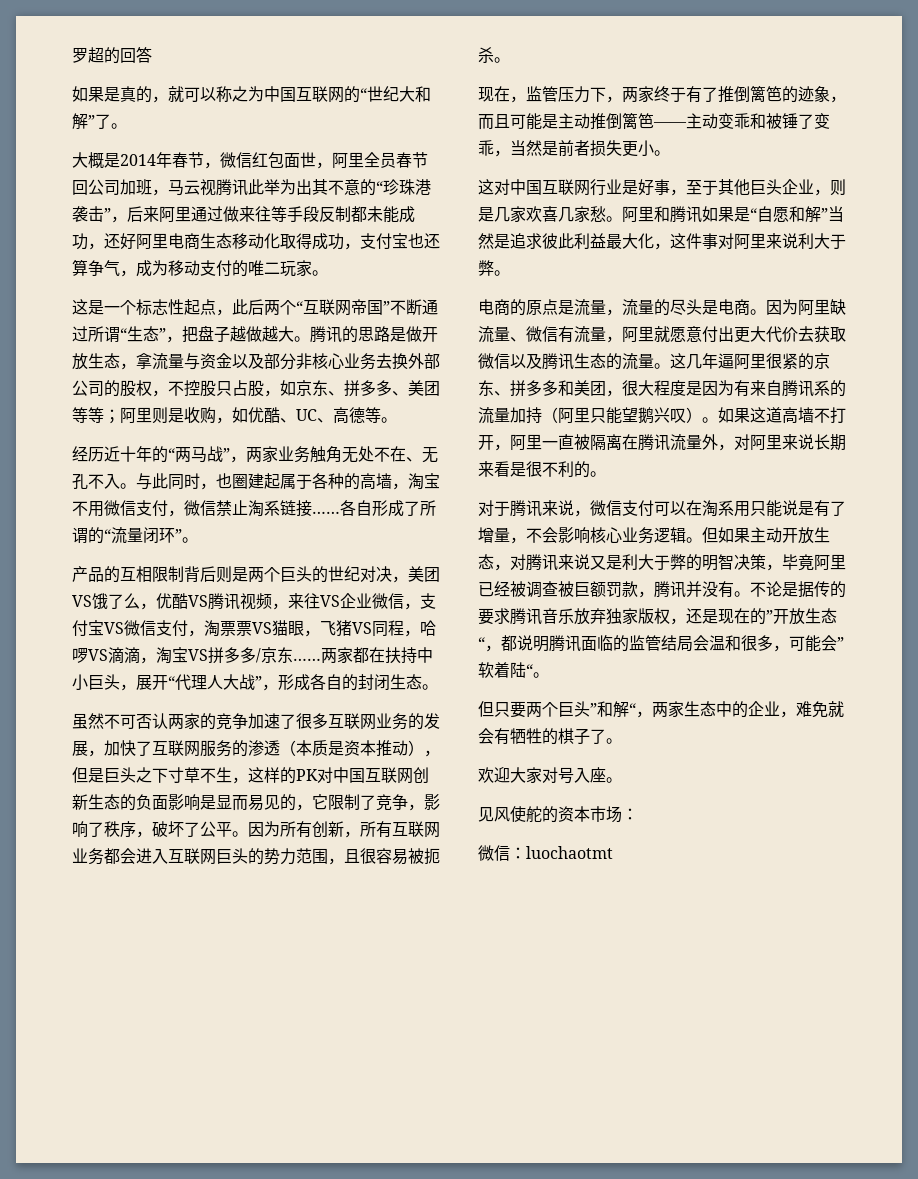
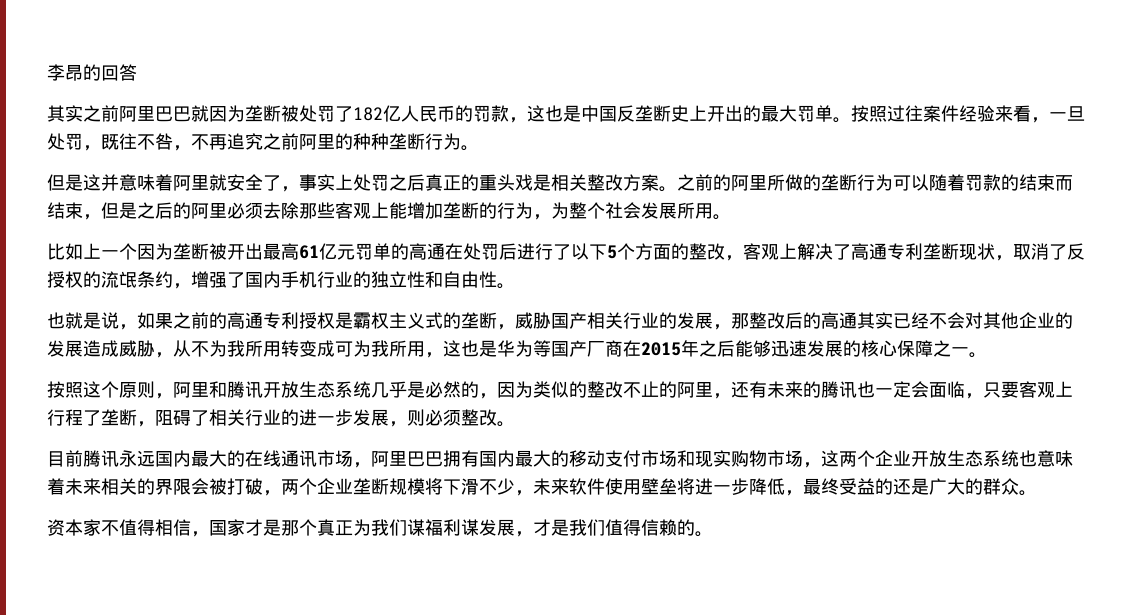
- 罗超的回答
+ 李昂的回答
- 如果是真的，就可以称之为中国互联网的“世纪大和解”了。
- 大概是2014年春节，微信红包面世，阿里全员春节回公司加班，马云视腾讯此举为出其不意的“珍珠港袭击”，后来阿里通过做来往等手段反制都未能成功，还好阿里电商生态移动化取得成功，支付宝也还算争气，成为移动支付的唯二玩家。
- 这是一个标志性起点，此后两个“互联网帝国”不断通过所谓“生态”，把盘子越做越大。腾讯的思路是做开放生态，拿流量与资金以及部分非核心业务去换外部公司的股权，不控股只占股，如京东、拼多多、美团等等；阿里则是收购，如优酷、UC、高德等。
- 经历近十年的“两马战”，两家业务触角无处不在、无孔不入。与此同时，也圈建起属于各种的高墙，淘宝不用微信支付，微信禁止淘系链接……各自形成了所谓的“流量闭环”。
- 产品的互相限制背后则是两个巨头的世纪对决，美团VS饿了么，优酷VS腾讯视频，来往VS企业微信，支付宝VS微信支付，淘票票VS猫眼，飞猪VS同程，哈啰VS滴滴，淘宝VS拼多多/京东……两家都在扶持中小巨头，展开“代理人大战”，形成各自的封闭生态。
- 虽然不可否认两家的竞争加速了很多互联网业务的发展，加快了互联网服务的渗透（本质是资本推动），但是巨头之下寸草不生，这样的PK对中国互联网创新生态的负面影响是显而易见的，它限制了竞争，影响了秩序，破坏了公平。因为所有创新，所有互联网业务都会进入互联网巨头的势力范围，且很容易被扼杀。
- 现在，监管压力下，两家终于有了推倒篱笆的迹象，而且可能是主动推倒篱笆——主动变乖和被锤了变乖，当然是前者损失更小。
- 这对中国互联网行业是好事，至于其他巨头企业，则是几家欢喜几家愁。阿里和腾讯如果是“自愿和解”当然是追求彼此利益最大化，这件事对阿里来说利大于弊。
- 电商的原点是流量，流量的尽头是电商。因为阿里缺流量、微信有流量，阿里就愿意付出更大代价去获取微信以及腾讯生态的流量。这几年逼阿里很紧的京东、拼多多和美团，很大程度是因为有来自腾讯系的流量加持（阿里只能望鹅兴叹）。如果这道高墙不打开，阿里一直被隔离在腾讯流量外，对阿里来说长期来看是很不利的。
- 对于腾讯来说，微信支付可以在淘系用只能说是有了增量，不会影响核心业务逻辑。但如果主动开放生态，对腾讯来说又是利大于弊的明智决策，毕竟阿里已经被调查被巨额罚款，腾讯并没有。不论是据传的要求腾讯音乐放弃独家版权，还是现在的”开放生态“，都说明腾讯面临的监管结局会温和很多，可能会”软着陆“。
- 但只要两个巨头”和解“，两家生态中的企业，难免就会有牺牲的棋子了。
- 欢迎大家对号入座。
- 见风使舵的资本市场：
- 微信：luochaotmt
+ 其实之前阿里巴巴就因为垄断被处罚了182亿人民币的罚款，这也是中国反垄断史上开出的最大罚单。按照过往案件经验来看，一旦处罚，既往不咎，不再追究之前阿里的种种垄断行为。
+ 但是这并意味着阿里就安全了，事实上处罚之后真正的重头戏是相关整改方案。之前的阿里所做的垄断行为可以随着罚款的结束而结束，但是之后的阿里必须去除那些客观上能增加垄断的行为，为整个社会发展所用。
+ 比如上一个因为垄断被开出最高61亿元罚单的高通在处罚后进行了以下5个方面的整改，客观上解决了高通专利垄断现状，取消了反授权的流氓条约，增强了国内手机行业的独立性和自由性。
+ 也就是说，如果之前的高通专利授权是霸权主义式的垄断，威胁国产相关行业的发展，那整改后的高通其实已经不会对其他企业的发展造成威胁，从不为我所用转变成可为我所用，这也是华为等国产厂商在2015年之后能够迅速发展的核心保障之一。
+ 按照这个原则，阿里和腾讯开放生态系统几乎是必然的，因为类似的整改不止的阿里，还有未来的腾讯也一定会面临，只要客观上行程了垄断，阻碍了相关行业的进一步发展，则必须整改。
+ 目前腾讯永远国内最大的在线通讯市场，阿里巴巴拥有国内最大的移动支付市场和现实购物市场，这两个企业开放生态系统也意味着未来相关的界限会被打破，两个企业垄断规模将下滑不少，未来软件使用壁垒将进一步降低，最终受益的还是广大的群众。
+ 资本家不值得相信，国家才是那个真正为我们谋福利谋发展，才是我们值得信赖的。

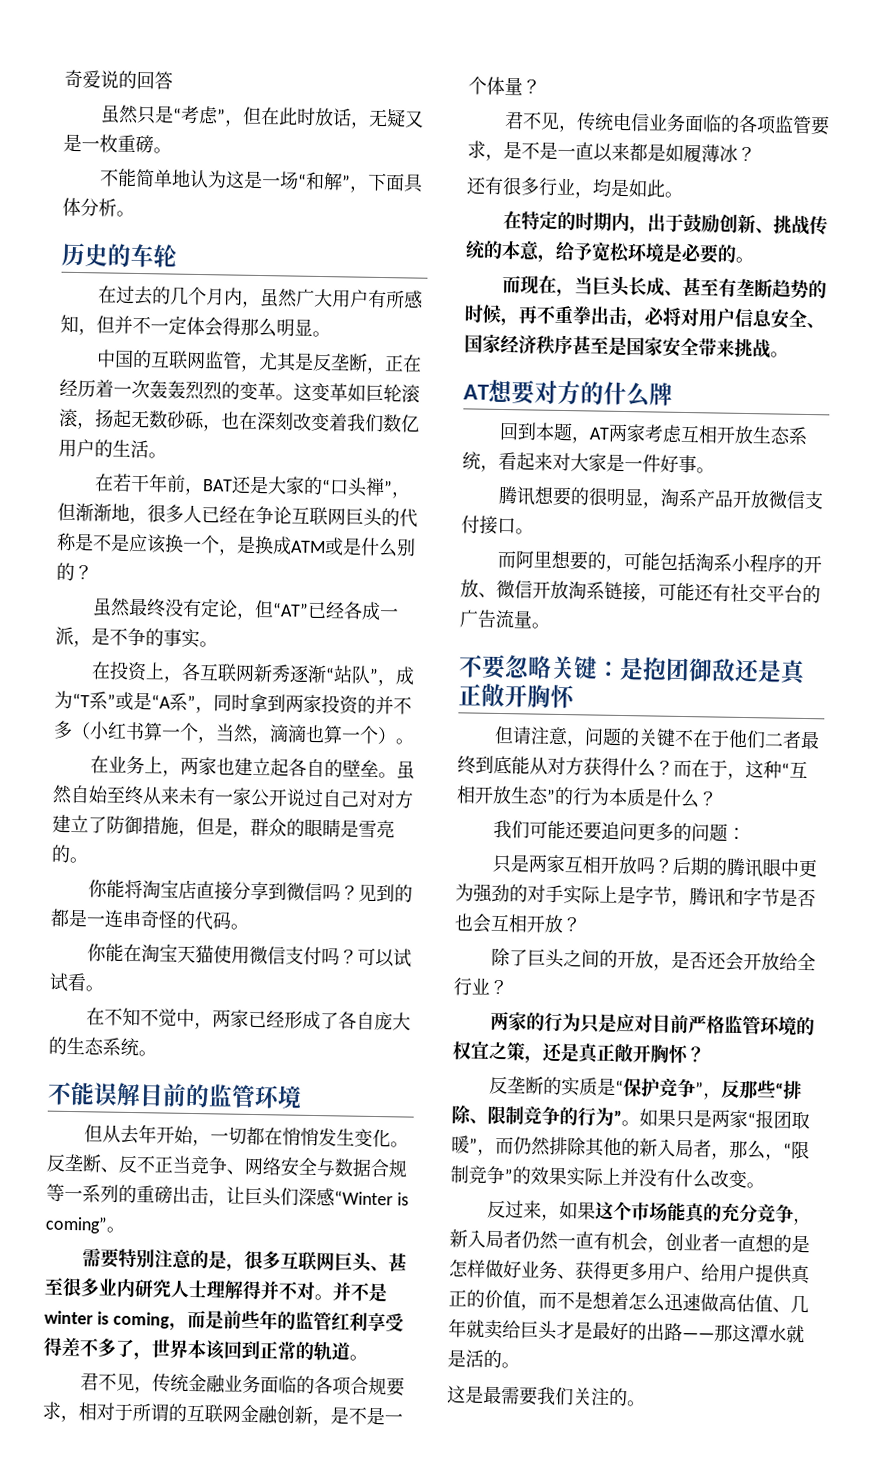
- 李昂的回答
+ 奇爱说的回答
- 其实之前阿里巴巴就因为垄断被处罚了182亿人民币的罚款，这也是中国反垄断史上开出的最大罚单。按照过往案件经验来看，一旦处罚，既往不咎，不再追究之前阿里的种种垄断行为。
- 但是这并意味着阿里就安全了，事实上处罚之后真正的重头戏是相关整改方案。之前的阿里所做的垄断行为可以随着罚款的结束而结束，但是之后的阿里必须去除那些客观上能增加垄断的行为，为整个社会发展所用。
- 比如上一个因为垄断被开出最高61亿元罚单的高通在处罚后进行了以下5个方面的整改，客观上解决了高通专利垄断现状，取消了反授权的流氓条约，增强了国内手机行业的独立性和自由性。
- 也就是说，如果之前的高通专利授权是霸权主义式的垄断，威胁国产相关行业的发展，那整改后的高通其实已经不会对其他企业的发展造成威胁，从不为我所用转变成可为我所用，这也是华为等国产厂商在2015年之后能够迅速发展的核心保障之一。
- 按照这个原则，阿里和腾讯开放生态系统几乎是必然的，因为类似的整改不止的阿里，还有未来的腾讯也一定会面临，只要客观上行程了垄断，阻碍了相关行业的进一步发展，则必须整改。
- 目前腾讯永远国内最大的在线通讯市场，阿里巴巴拥有国内最大的移动支付市场和现实购物市场，这两个企业开放生态系统也意味着未来相关的界限会被打破，两个企业垄断规模将下滑不少，未来软件使用壁垒将进一步降低，最终受益的还是广大的群众。
- 资本家不值得相信，国家才是那个真正为我们谋福利谋发展，才是我们值得信赖的。
+ 虽然只是“考虑”，但在此时放话，无疑又是一枚重磅。
+ 不能简单地认为这是一场“和解”，下面具体分析。
+ 历史的车轮
+ 在过去的几个月内，虽然广大用户有所感知，但并不一定体会得那么明显。
+ 中国的互联网监管，尤其是反垄断，正在经历着一次轰轰烈烈的变革。这变革如巨轮滚滚，扬起无数砂砾，也在深刻改变着我们数亿用户的生活。
+ 在若干年前，BAT还是大家的“口头禅”，但渐渐地，很多人已经在争论互联网巨头的代称是不是应该换一个，是换成ATM或是什么别的？
+ 虽然最终没有定论，但“AT”已经各成一派，是不争的事实。
+ 在投资上，各互联网新秀逐渐“站队”，成为“T系”或是“A系”，同时拿到两家投资的并不多（小红书算一个，当然，滴滴也算一个）。
+ 在业务上，两家也建立起各自的壁垒。虽然自始至终从来未有一家公开说过自己对对方建立了防御措施，但是，群众的眼睛是雪亮的。
+ 你能将淘宝店直接分享到微信吗？见到的都是一连串奇怪的代码。
+ 你能在淘宝天猫使用微信支付吗？可以试试看。
+ 在不知不觉中，两家已经形成了各自庞大的生态系统。
+ 不能误解目前的监管环境
+ 但从去年开始，一切都在悄悄发生变化。反垄断、反不正当竞争、网络安全与数据合规等一系列的重磅出击，让巨头们深感“Winter is coming”。
+ 需要特别注意的是，很多互联网巨头、甚至很多业内研究人士理解得并不对。并不是winter is coming，而是前些年的监管红利享受得差不多了，世界本该回到正常的轨道。
+ 君不见，传统金融业务面临的各项合规要求，相对于所谓的互联网金融创新，是不是一个体量？
+ 君不见，传统电信业务面临的各项监管要求，是不是一直以来都是如履薄冰？
+ 还有很多行业，均是如此。
+ 在特定的时期内，出于鼓励创新、挑战传统的本意，给予宽松环境是必要的。
+ 而现在，当巨头长成、甚至有垄断趋势的时候，再不重拳出击，必将对用户信息安全、国家经济秩序甚至是国家安全带来挑战。
+ AT想要对方的什么牌
+ 回到本题，AT两家考虑互相开放生态系统，看起来对大家是一件好事。
+ 腾讯想要的很明显，淘系产品开放微信支付接口。
+ 而阿里想要的，可能包括淘系小程序的开放、微信开放淘系链接，可能还有社交平台的广告流量。
+ 不要忽略关键：是抱团御敌还是真正敞开胸怀
+ 但请注意，问题的关键不在于他们二者最终到底能从对方获得什么？而在于，这种“互相开放生态”的行为本质是什么？
+ 我们可能还要追问更多的问题：
+ 只是两家互相开放吗？后期的腾讯眼中更为强劲的对手实际上是字节，腾讯和字节是否也会互相开放？
+ 除了巨头之间的开放，是否还会开放给全行业？
+ 两家的行为只是应对目前严格监管环境的权宜之策，还是真正敞开胸怀？
+ 反垄断的实质是“保护竞争”，反那些“排除、限制竞争的行为”。如果只是两家“报团取暖”，而仍然排除其他的新入局者，那么，“限制竞争”的效果实际上并没有什么改变。
+ 反过来，如果这个市场能真的充分竞争，新入局者仍然一直有机会，创业者一直想的是怎样做好业务、获得更多用户、给用户提供真正的价值，而不是想着怎么迅速做高估值、几年就卖给巨头才是最好的出路——那这潭水就是活的。
+ 这是最需要我们关注的。

